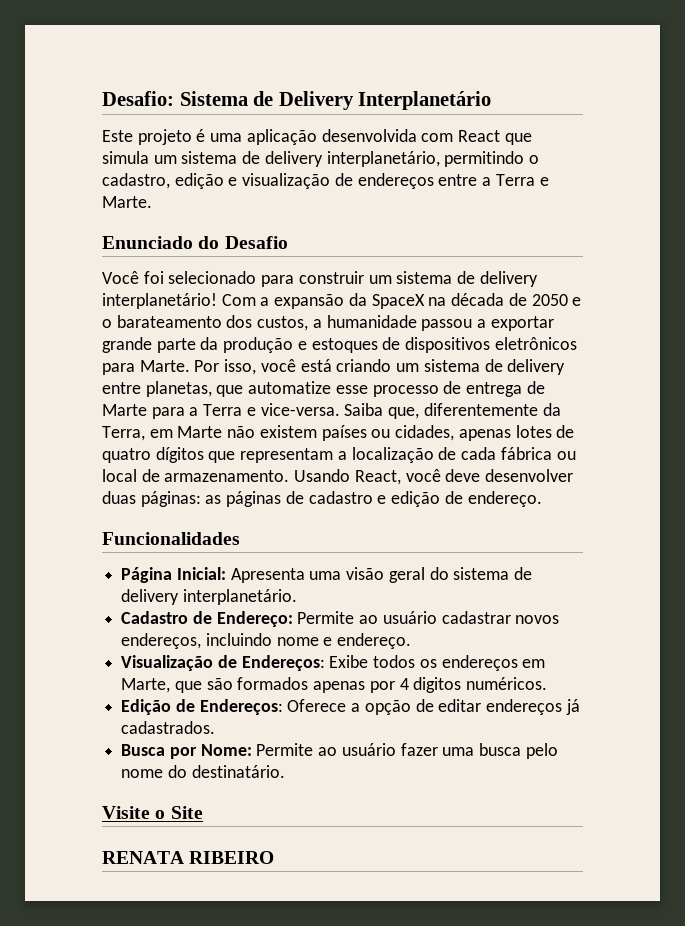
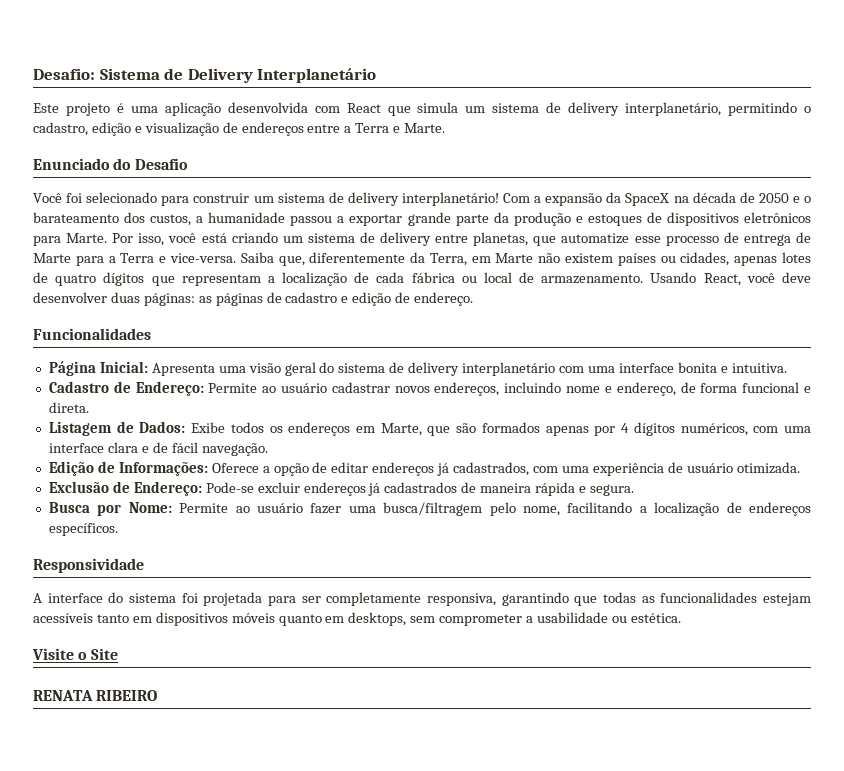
- Página Inicial: Apresenta uma visão geral do sistema de delivery interplanetário.
+ Página Inicial: Apresenta uma visão geral do sistema de delivery interplanetário com uma interface bonita e intuitiva.
- Cadastro de Endereço: Permite ao usuário cadastrar novos endereços, incluindo nome e endereço.
- Visualização de Endereços: Exibe todos os endereços em Marte, que são formados apenas por 4 digitos numéricos.
+ Cadastro de Endereço: Permite ao usuário cadastrar novos endereços, incluindo nome e endereço, de forma funcional e direta.
+ Listagem de Dados: Exibe todos os endereços em Marte, que são formados apenas por 4 dígitos numéricos, com uma interface clara e de fácil navegação.
- Edição de Endereços: Oferece a opção de editar endereços já cadastrados.
+ Edição de Informações: Oferece a opção de editar endereços já cadastrados, com uma experiência de usuário otimizada.
+ Exclusão de Endereço: Pode-se excluir endereços já cadastrados de maneira rápida e segura.
- Busca por Nome: Permite ao usuário fazer uma busca pelo nome do destinatário.
+ Busca por Nome: Permite ao usuário fazer uma busca/filtragem pelo nome, facilitando a localização de endereços específicos.
+ Responsividade
+ A interface do sistema foi projetada para ser completamente responsiva, garantindo que todas as funcionalidades estejam acessíveis tanto em dispositivos móveis quanto em desktops, sem comprometer a usabilidade ou estética.

